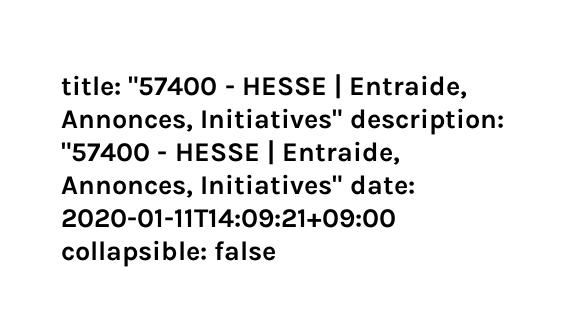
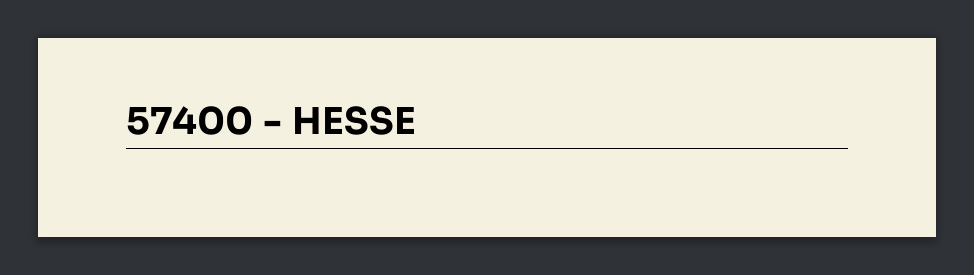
- title: "57400 - HESSE | Entraide, Annonces, Initiatives" description: "57400 - HESSE | Entraide, Annonces, Initiatives" date: 2020-01-11T14:09:21+09:00 collapsible: false
+ 57400 - HESSE

